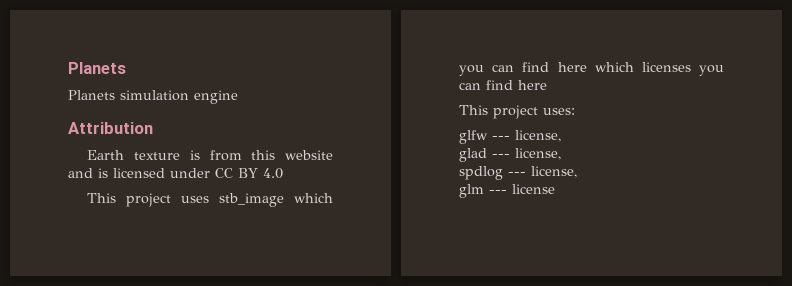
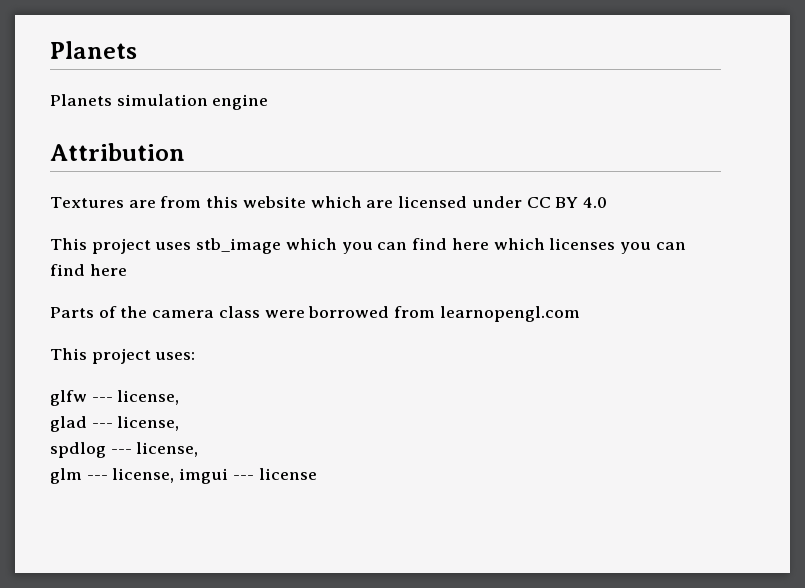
- Earth texture is from this website and is licensed under CC BY 4.0
+ Textures are from this website which are licensed under CC BY 4.0
+ Parts of the camera class were borrowed from learnopengl.com
- glm --- license
+ glm --- license, imgui --- license

